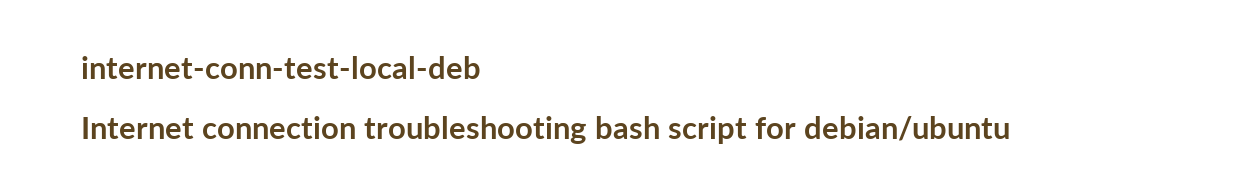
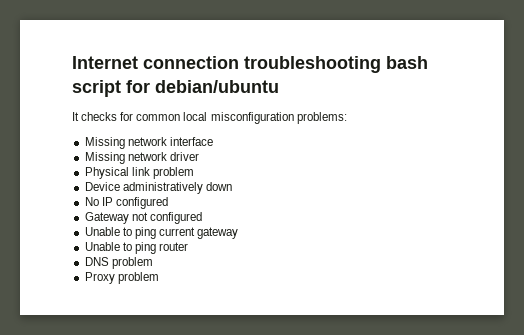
- internet-conn-test-local-deb
+ It checks for common local misconfiguration problems:
+ Missing network interface
+ Missing network driver
+ Physical link problem
+ Device administratively down
+ No IP configured
+ Gateway not configured
+ Unable to ping current gateway
+ Unable to ping router
+ DNS problem
+ Proxy problem

